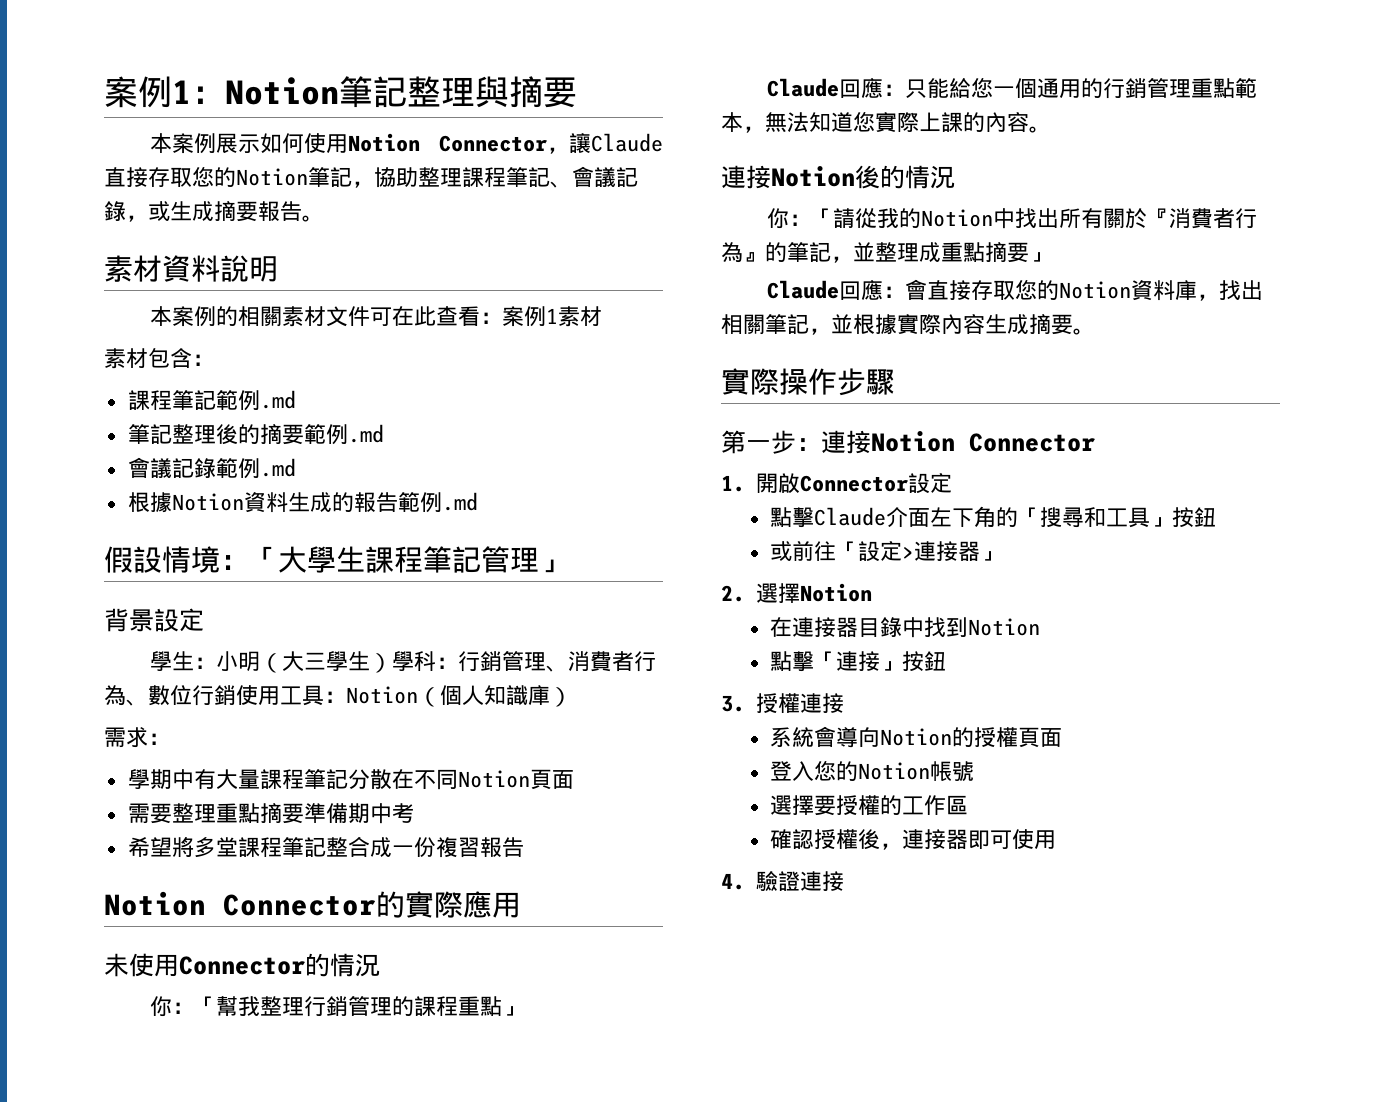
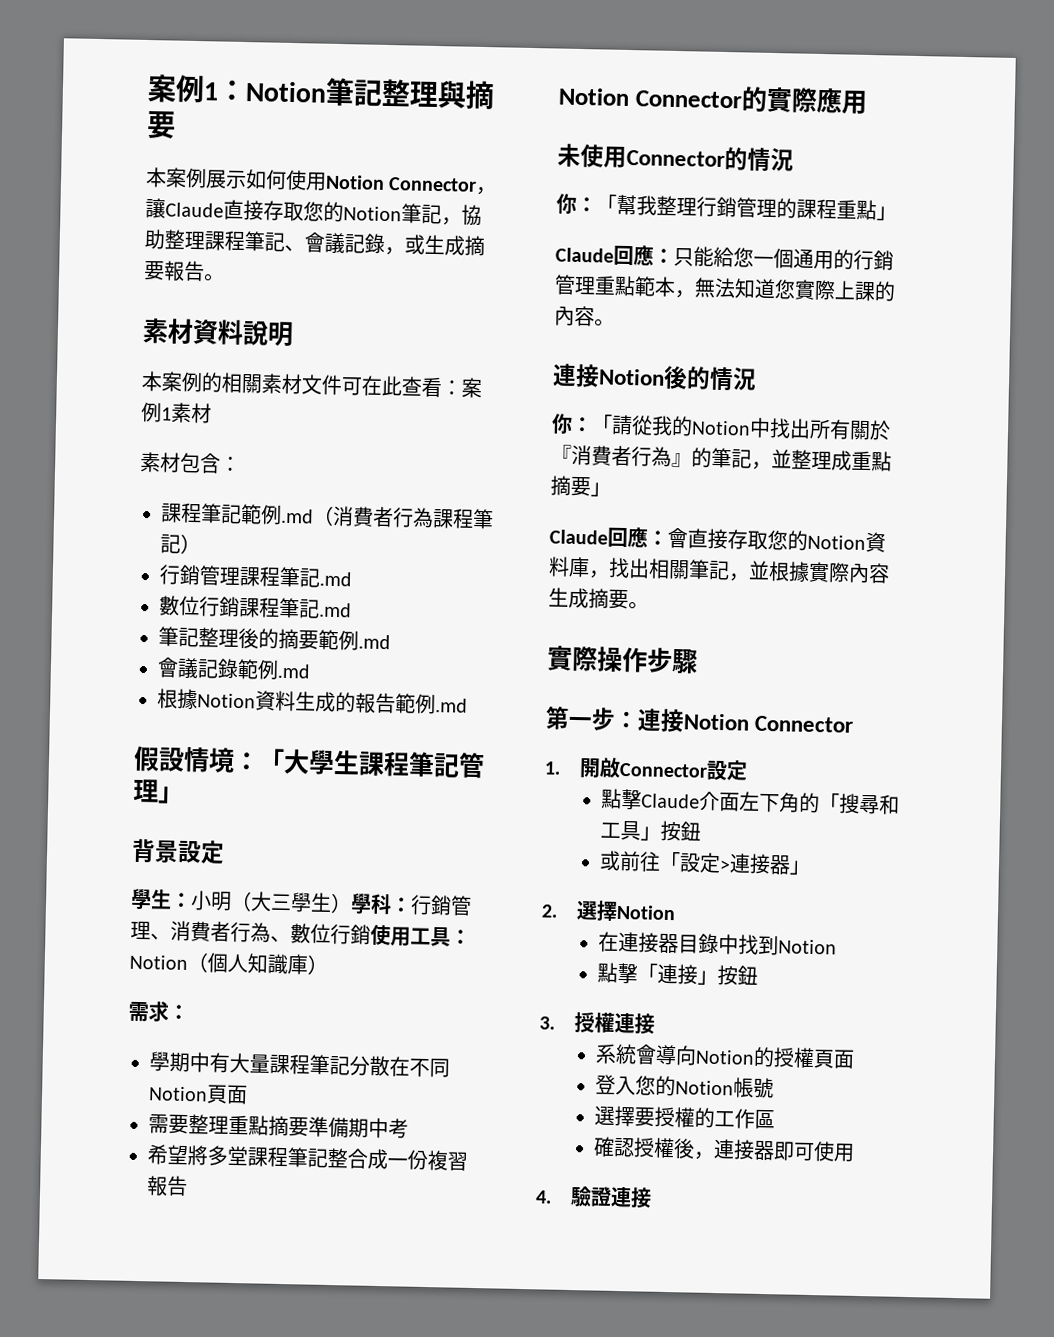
- 課程筆記範例.md
+ 課程筆記範例.md（消費者行為課程筆記）
+ 行銷管理課程筆記.md
+ 數位行銷課程筆記.md

